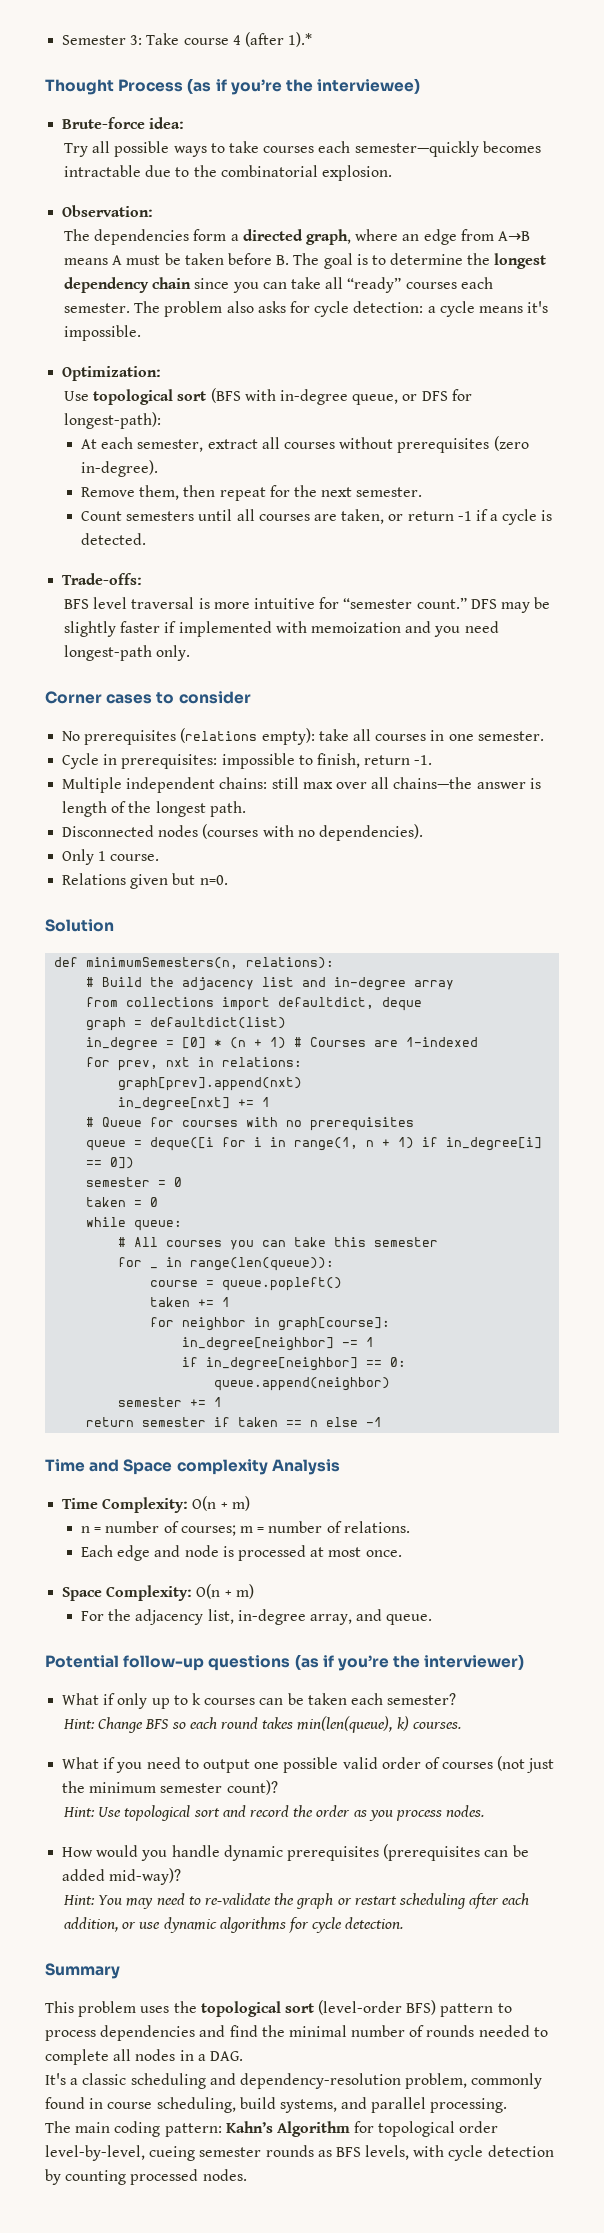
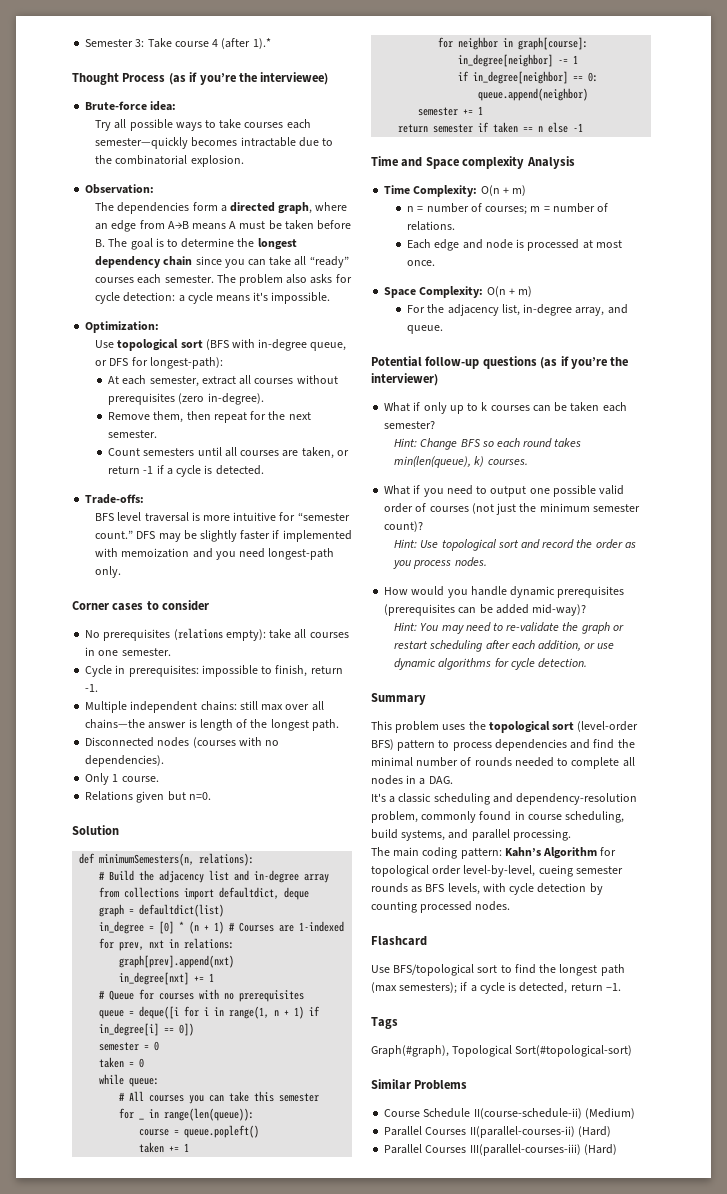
+ Flashcard
+ Use BFS/topological sort to find the longest path (max semesters); if a cycle is detected, return −1.
+ Tags
+ Graph(#graph), Topological Sort(#topological-sort)
+ Similar Problems
+ Course Schedule II(course-schedule-ii) (Medium)
+ Parallel Courses II(parallel-courses-ii) (Hard)
+ Parallel Courses III(parallel-courses-iii) (Hard)

